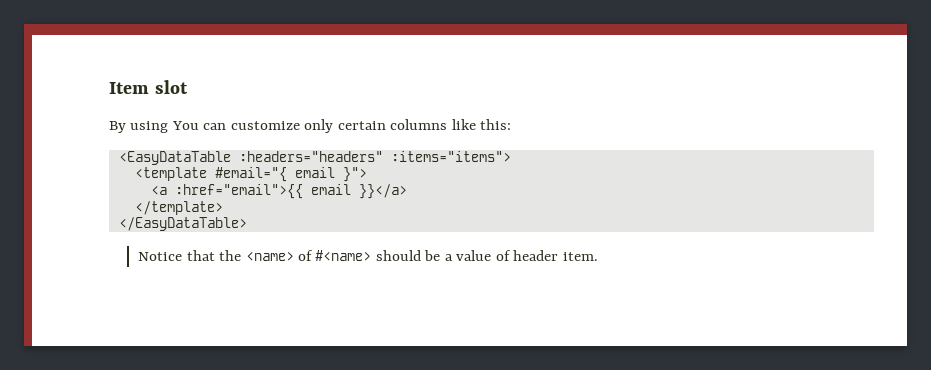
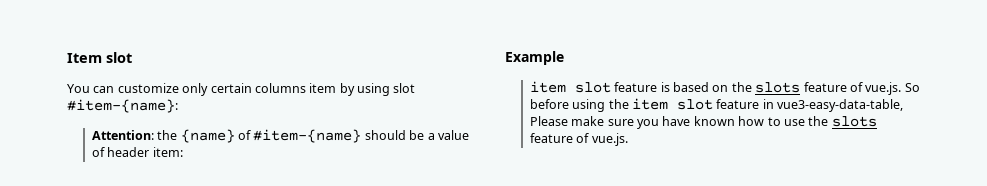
- By using You can customize only certain columns like this:
- <EasyDataTable :headers="headers" :items="items">
- <template #email="{ email }">
- <a :href="email">{{ email }}</a>
- </template>
- </EasyDataTable>
- Notice that the <name> of #<name> should be a value of header item.
+ You can customize only certain columns item by using slot #item-{name}:
+ Attention: the {name} of #item-{name} should be a value of header item:
+ Example
+ item slot feature is based on the slots feature of vue.js. So before using the item slot feature in vue3-easy-data-table, Please make sure you have known how to use the slots feature of vue.js.

